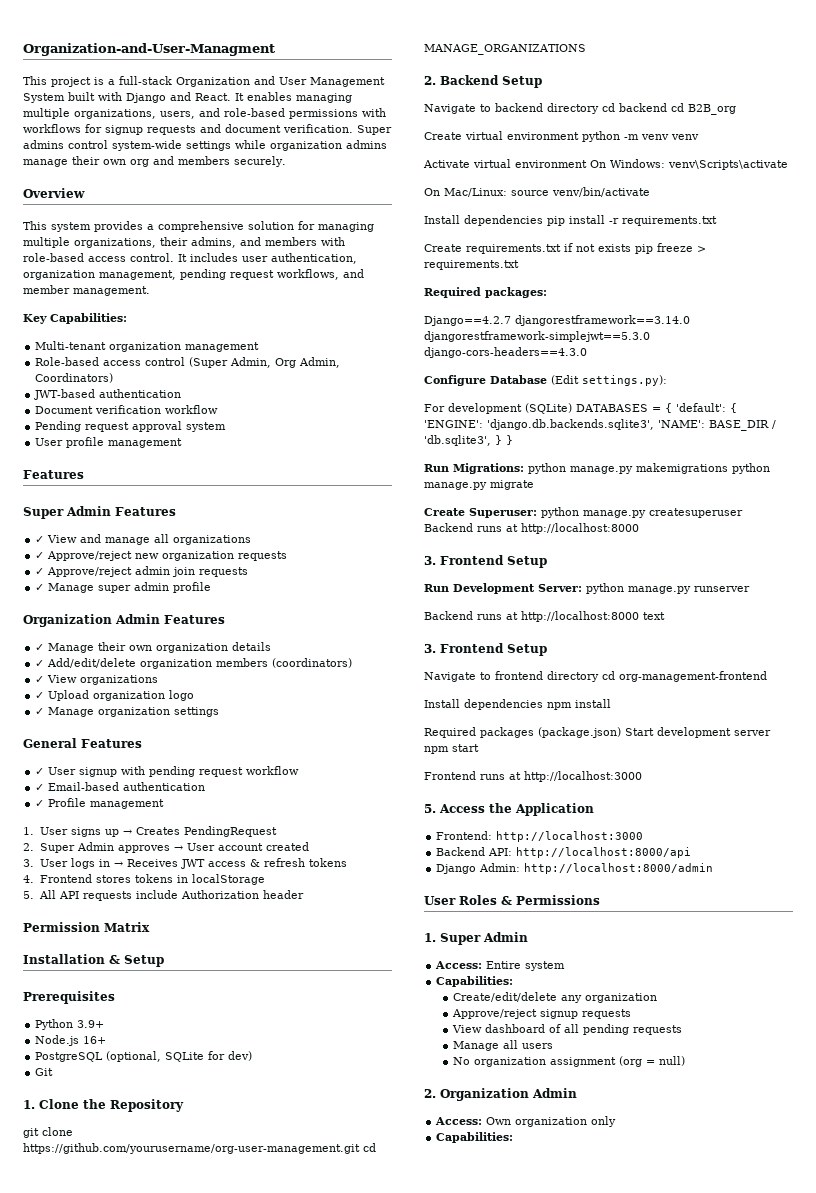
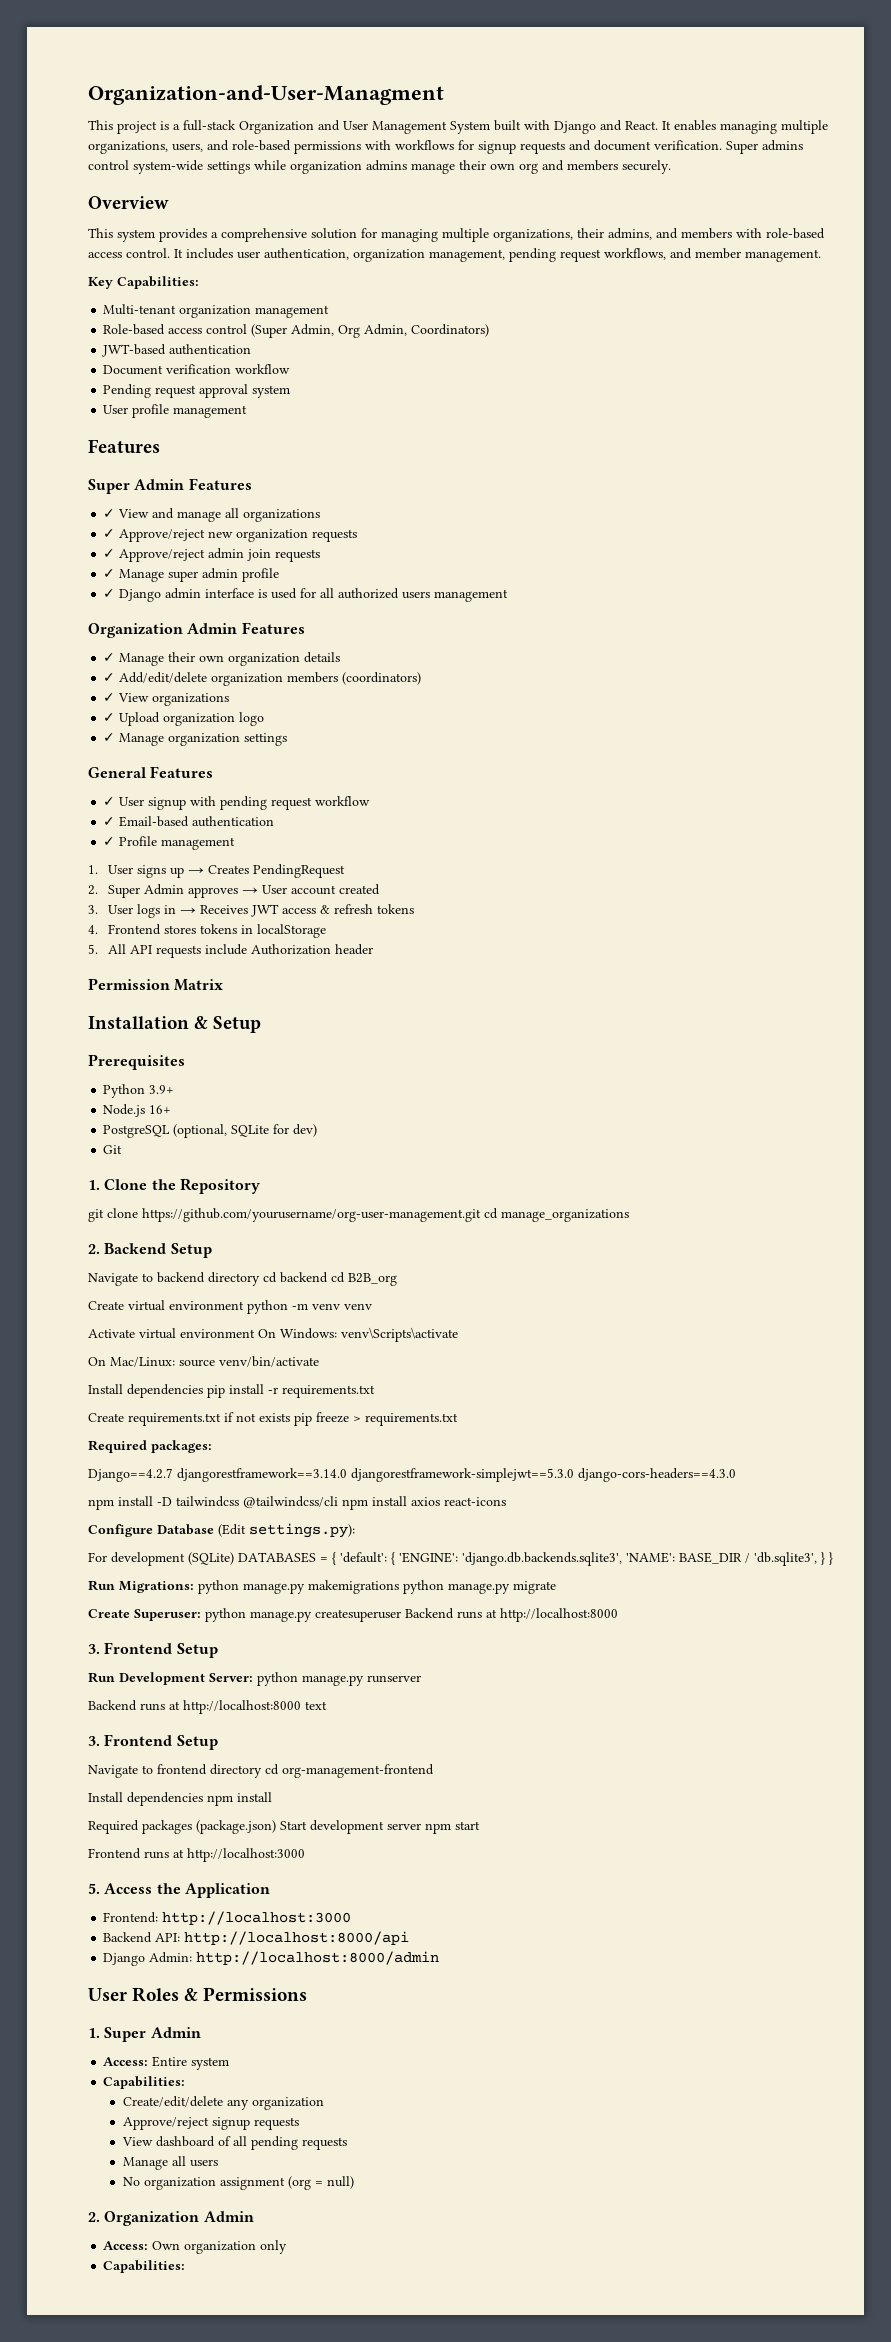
+ ✓ Django admin interface is used for all authorized users management
- git clone https://github.com/yourusername/org-user-management.git cd MANAGE_ORGANIZATIONS
+ git clone https://github.com/yourusername/org-user-management.git cd manage_organizations
+ npm install -D tailwindcss @tailwindcss/cli npm install axios react-icons

